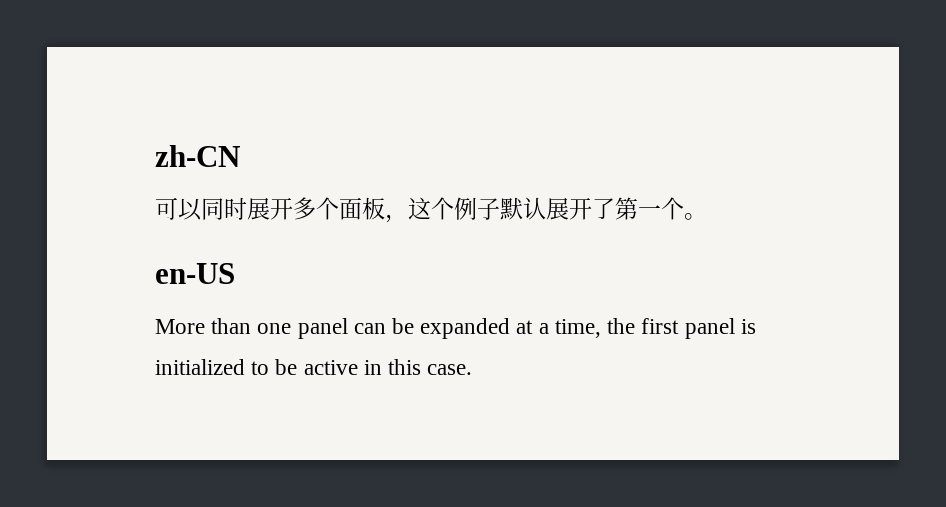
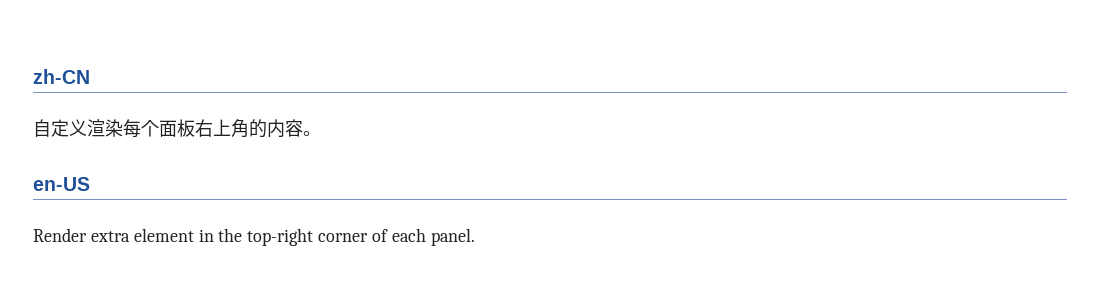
- 可以同时展开多个面板，这个例子默认展开了第一个。
+ 自定义渲染每个面板右上角的内容。
  en-US
- More than one panel can be expanded at a time, the first panel is initialized to be active in this case.
+ Render extra element in the top-right corner of each panel.

